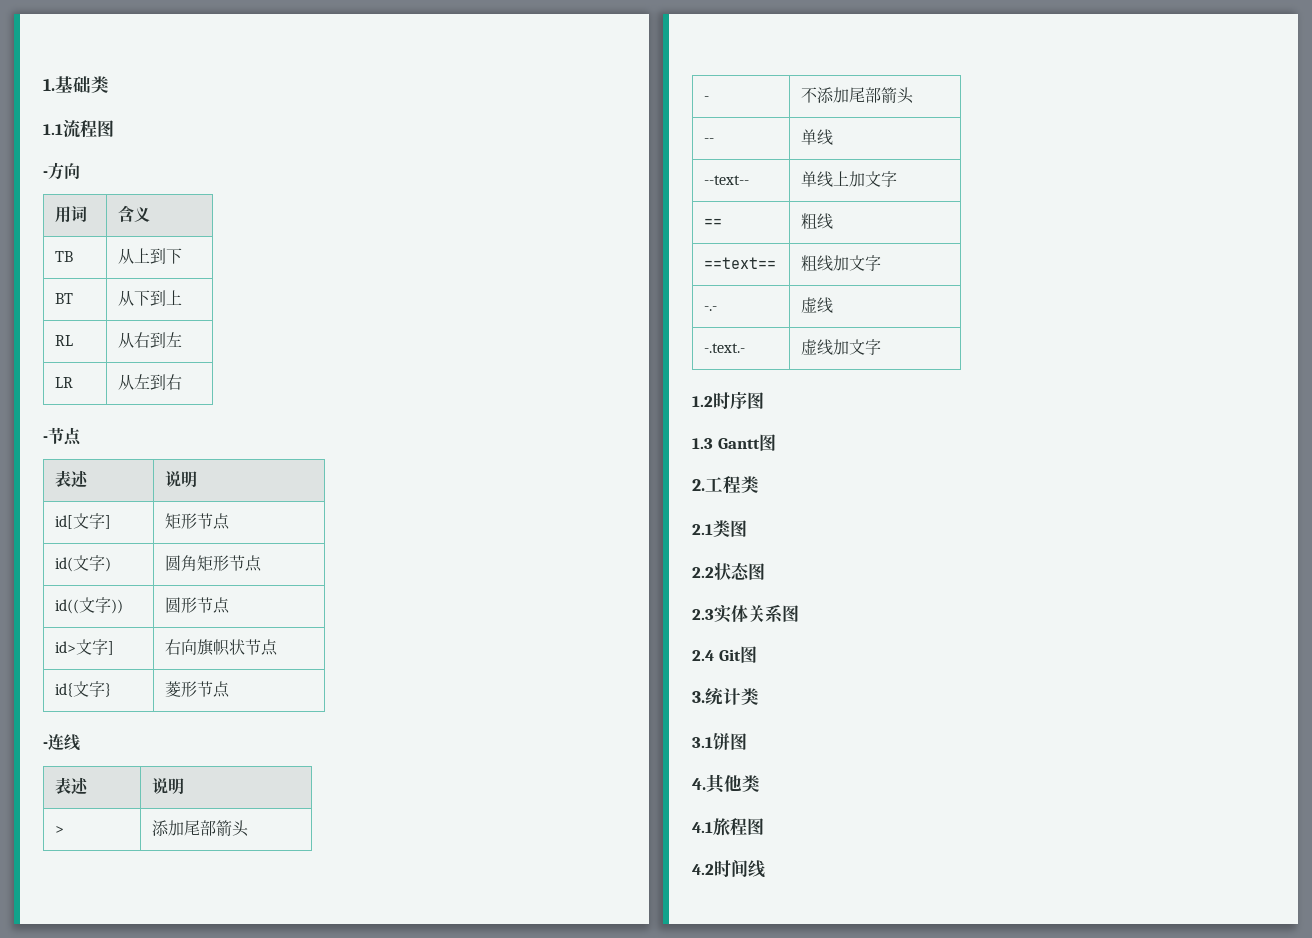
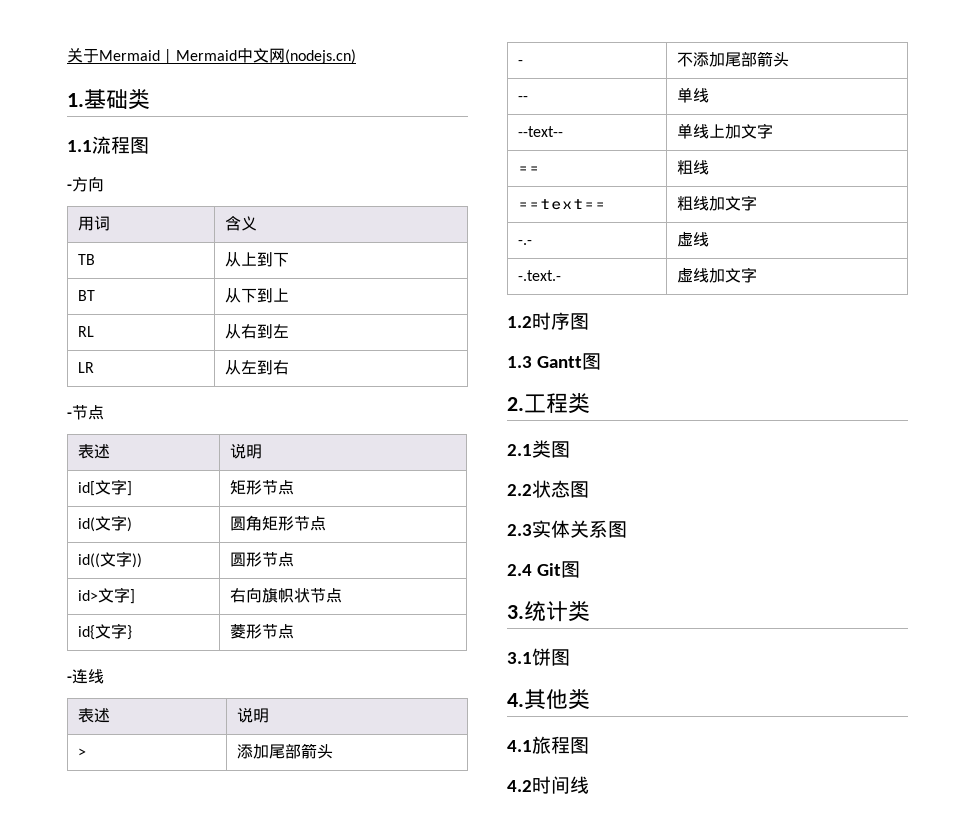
+ 关于Mermaid | Mermaid中文网(nodejs.cn)

